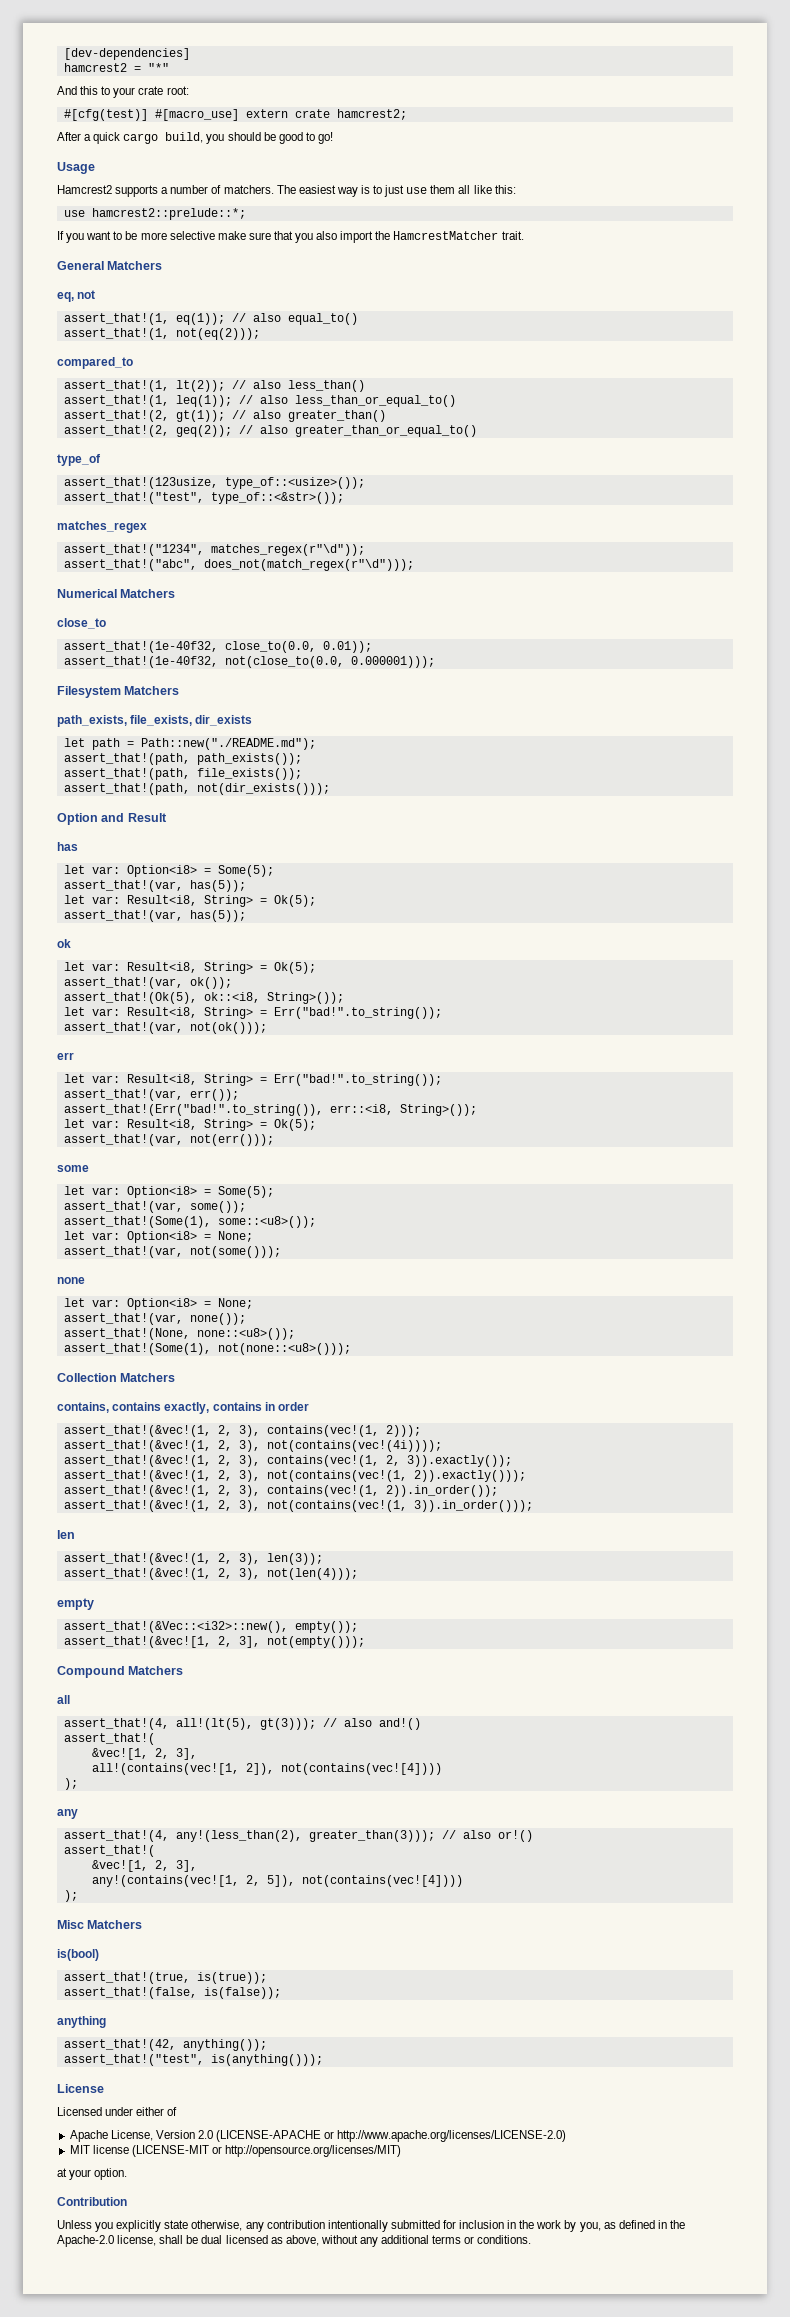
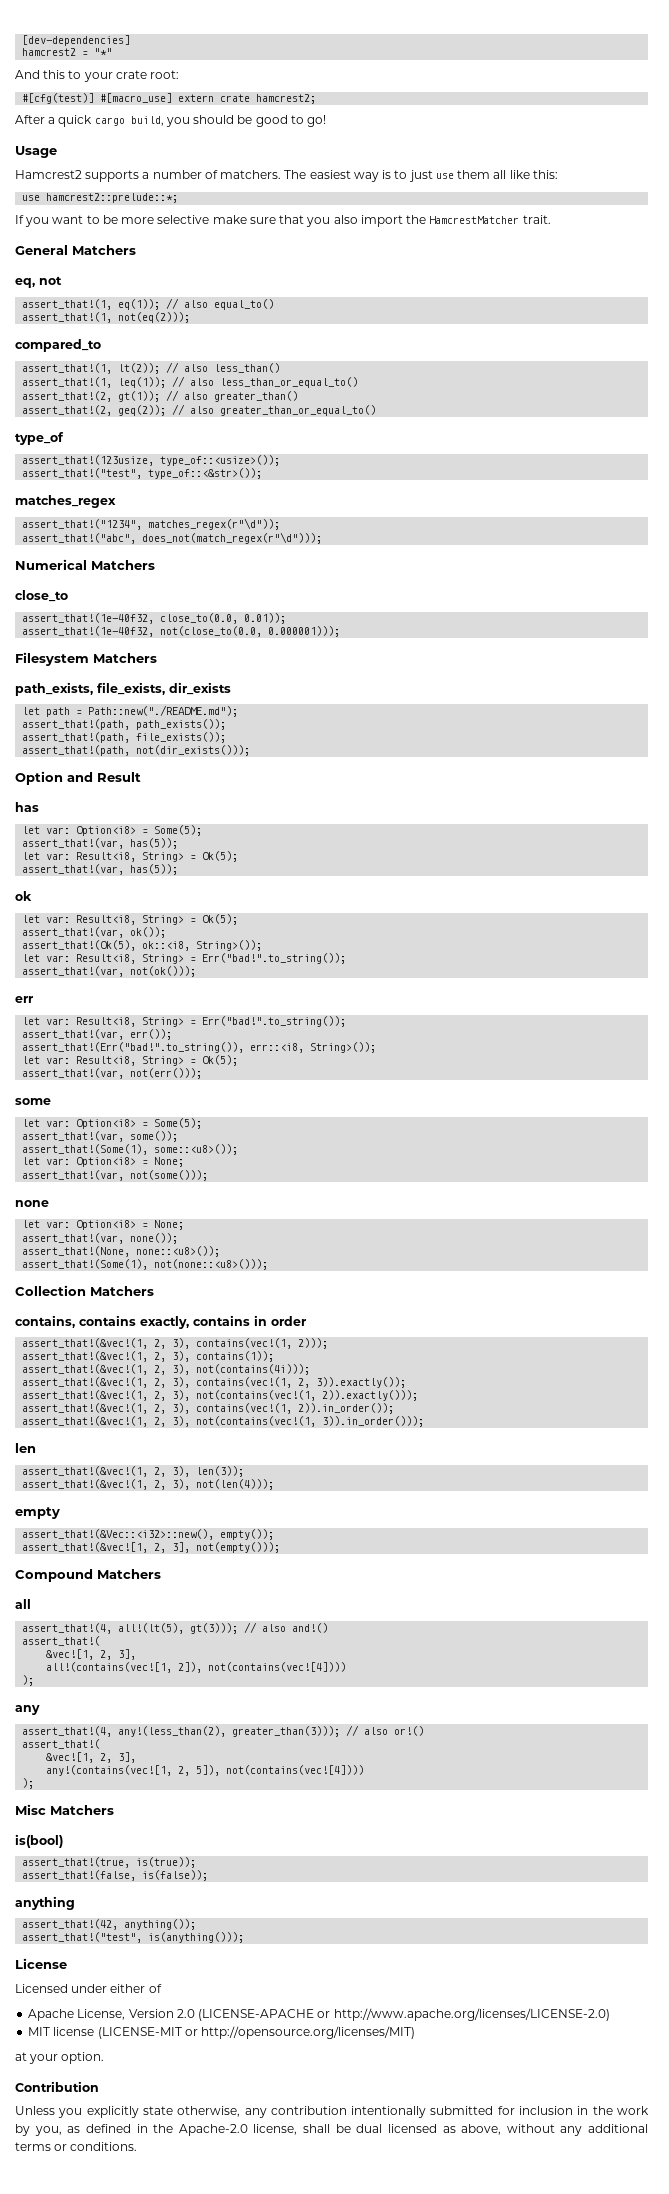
- assert_that!(&vec!(1, 2, 3), not(contains(vec!(4i))));
+ assert_that!(&vec!(1, 2, 3), contains(1));
+ assert_that!(&vec!(1, 2, 3), not(contains(4i)));

